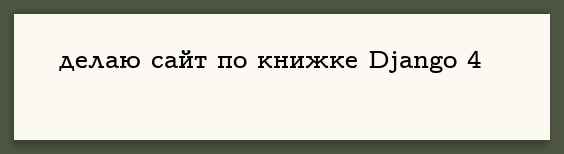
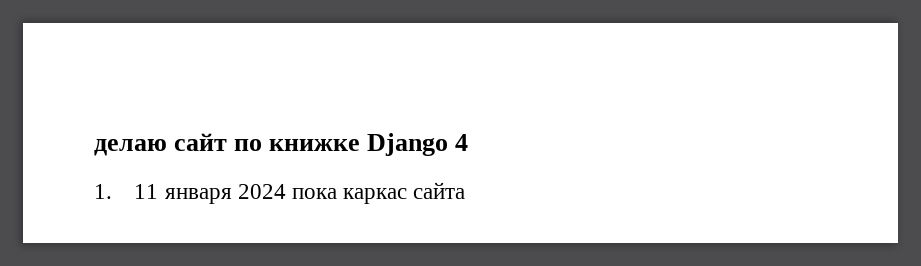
+ 1. 11 января 2024 пока каркас сайта

